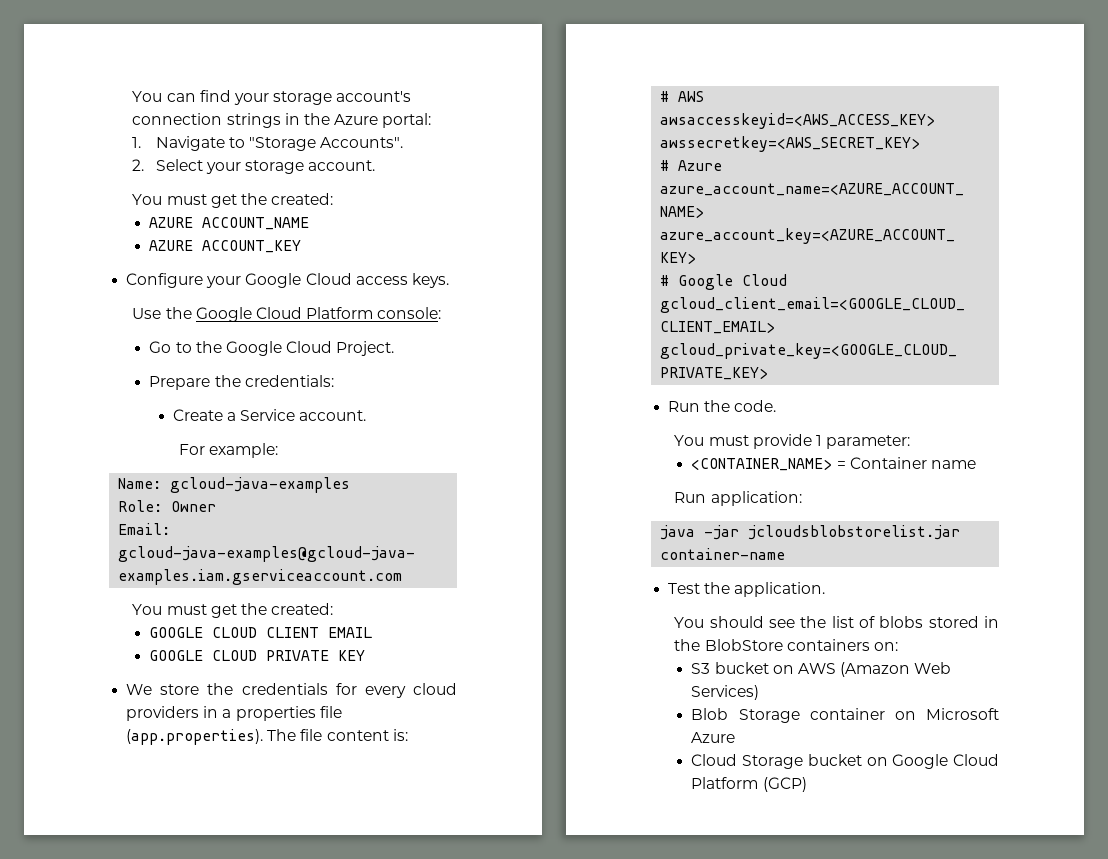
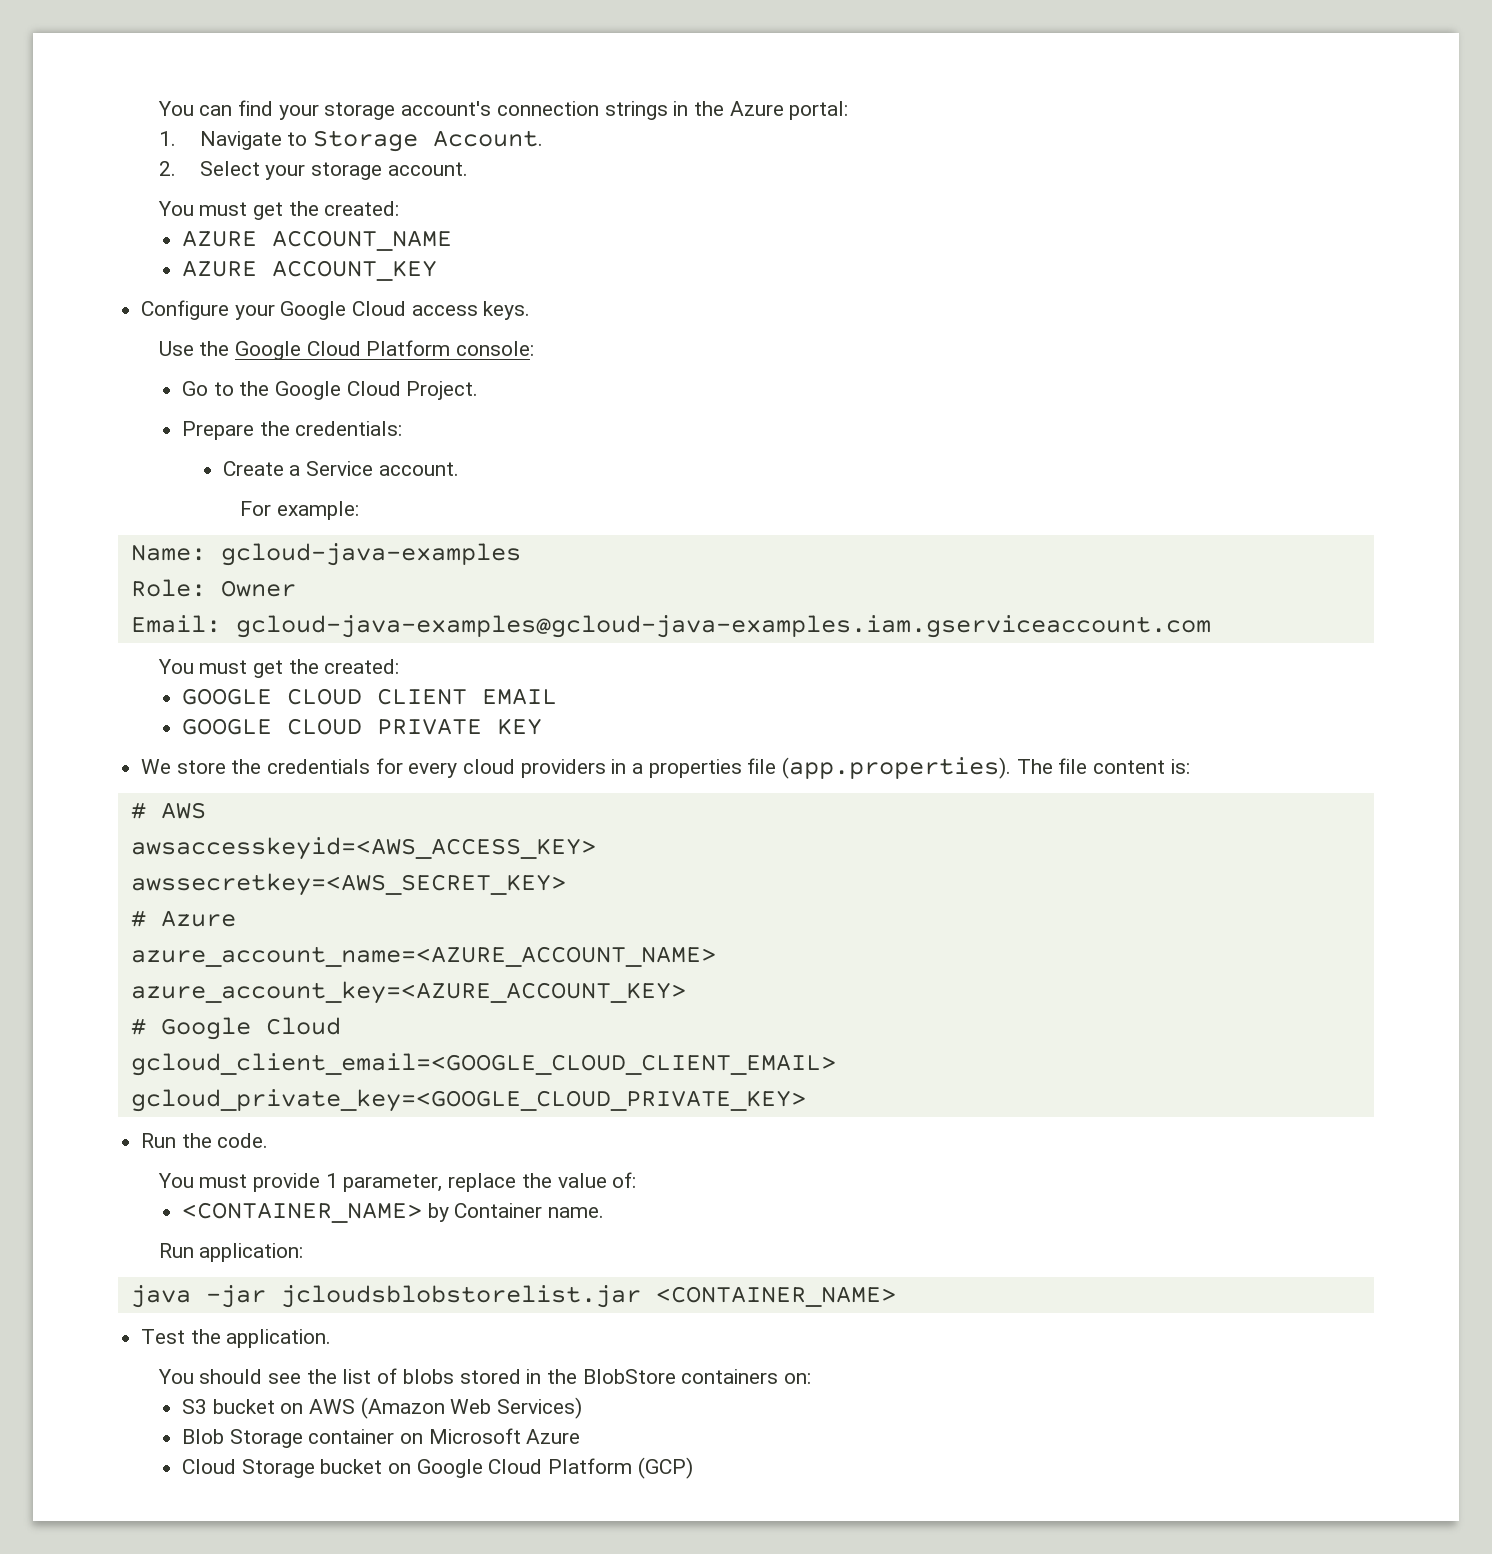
- 1. Navigate to "Storage Accounts".
+ 1. Navigate to Storage Account.
- You must provide 1 parameter:
- <CONTAINER_NAME> = Container name
+ You must provide 1 parameter, replace the value of:
+ <CONTAINER_NAME> by Container name.
- java -jar jcloudsblobstorelist.jar container-name
+ java -jar jcloudsblobstorelist.jar <CONTAINER_NAME>

